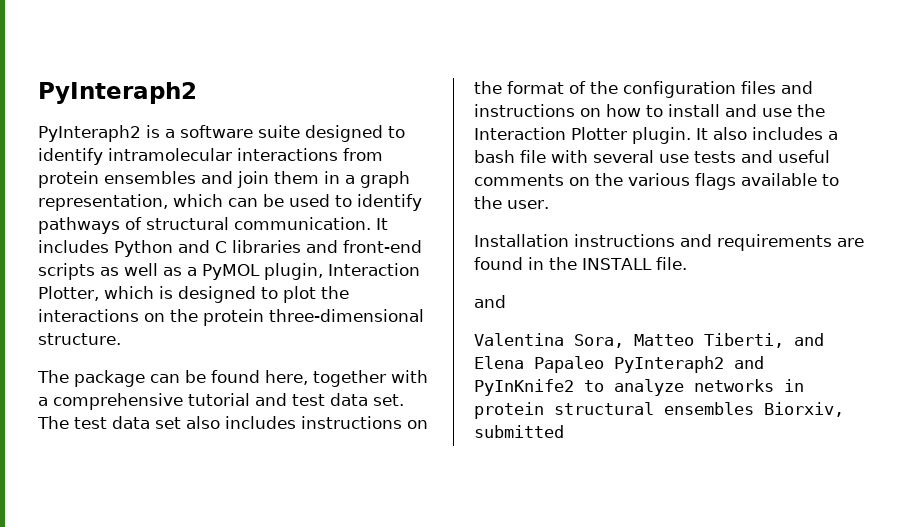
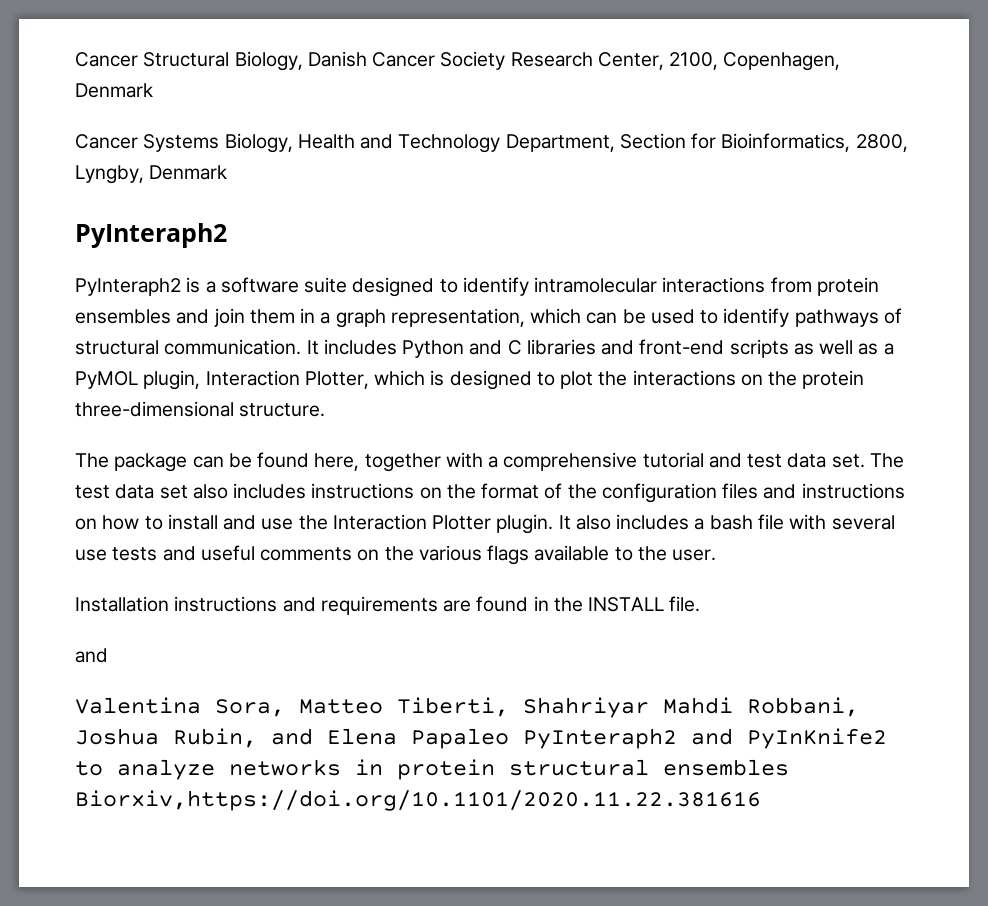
+ Cancer Structural Biology, Danish Cancer Society Research Center, 2100, Copenhagen, Denmark
+ Cancer Systems Biology, Health and Technology Department, Section for Bioinformatics, 2800, Lyngby, Denmark
- Valentina Sora, Matteo Tiberti, and Elena Papaleo PyInteraph2 and PyInKnife2 to analyze networks in protein structural ensembles Biorxiv, submitted
+ Valentina Sora, Matteo Tiberti, Shahriyar Mahdi Robbani, Joshua Rubin, and Elena Papaleo PyInteraph2 and PyInKnife2 to analyze networks in protein structural ensembles Biorxiv,https://doi.org/10.1101/2020.11.22.381616

